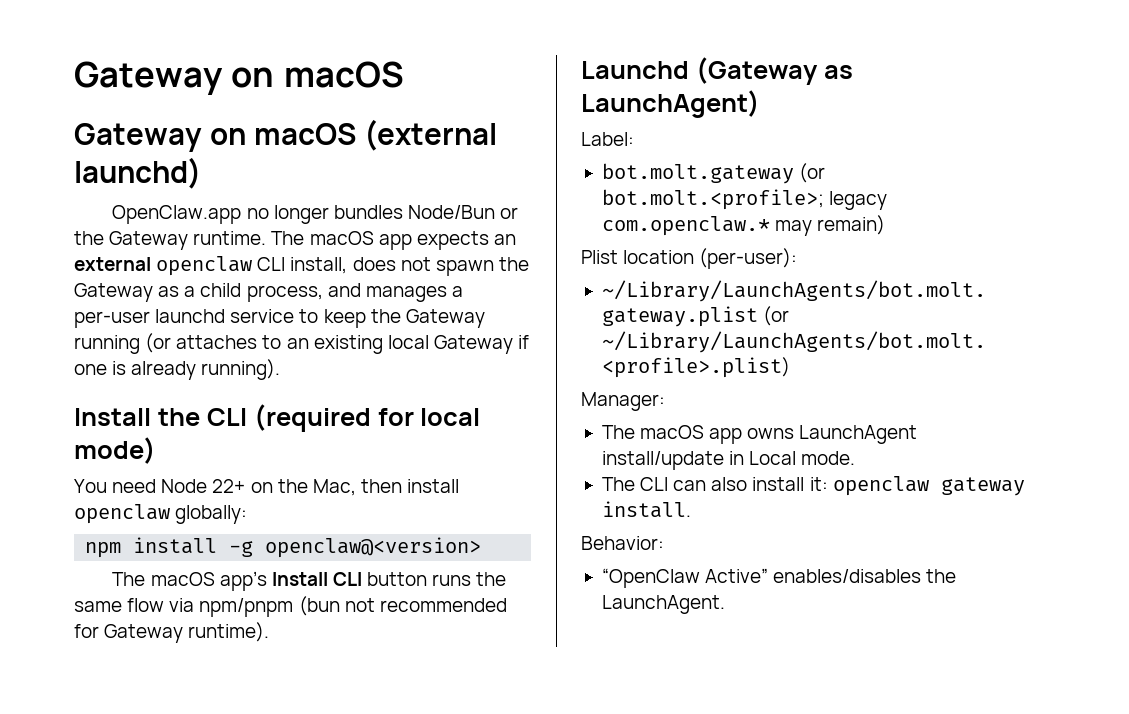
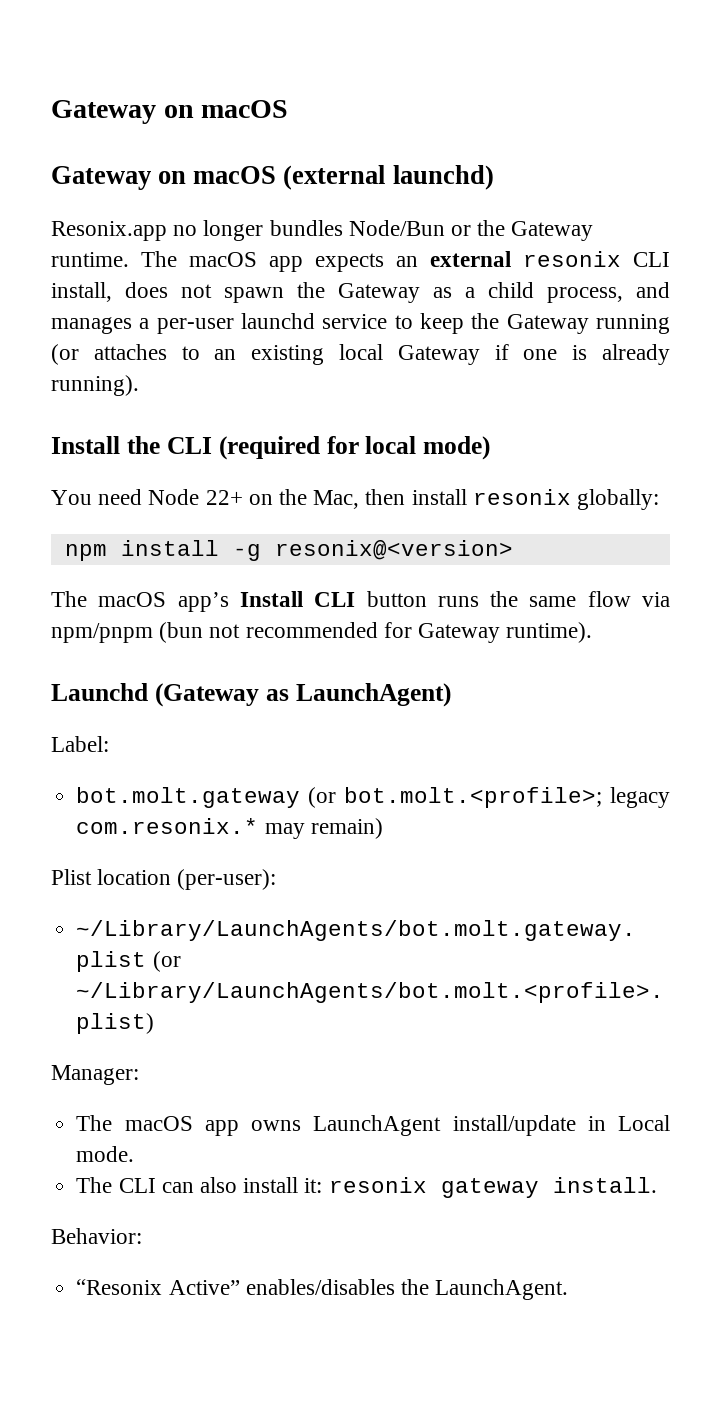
- OpenClaw.app no longer bundles Node/Bun or the Gateway runtime.
+ Resonix.app no longer bundles Node/Bun or the Gateway runtime.
- The macOS app expects an external openclaw CLI install, does not spawn the Gateway as a child process, and manages a per‑user launchd service to keep the Gateway running (or attaches to an existing local Gateway if one is already running).
+ The macOS app expects an external resonix CLI install, does not spawn the Gateway as a child process, and manages a per‑user launchd service to keep the Gateway running (or attaches to an existing local Gateway if one is already running).
- You need Node 22+ on the Mac, then install openclaw globally:
+ You need Node 22+ on the Mac, then install resonix globally:
- npm install -g openclaw@<version>
+ npm install -g resonix@<version>
- bot.molt.gateway (or bot.molt.<profile>; legacy com.openclaw.* may remain)
+ bot.molt.gateway (or bot.molt.<profile>; legacy com.resonix.* may remain)
- The CLI can also install it: openclaw gateway install.
+ The CLI can also install it: resonix gateway install.
- “OpenClaw Active” enables/disables the LaunchAgent.
+ “Resonix Active” enables/disables the LaunchAgent.

